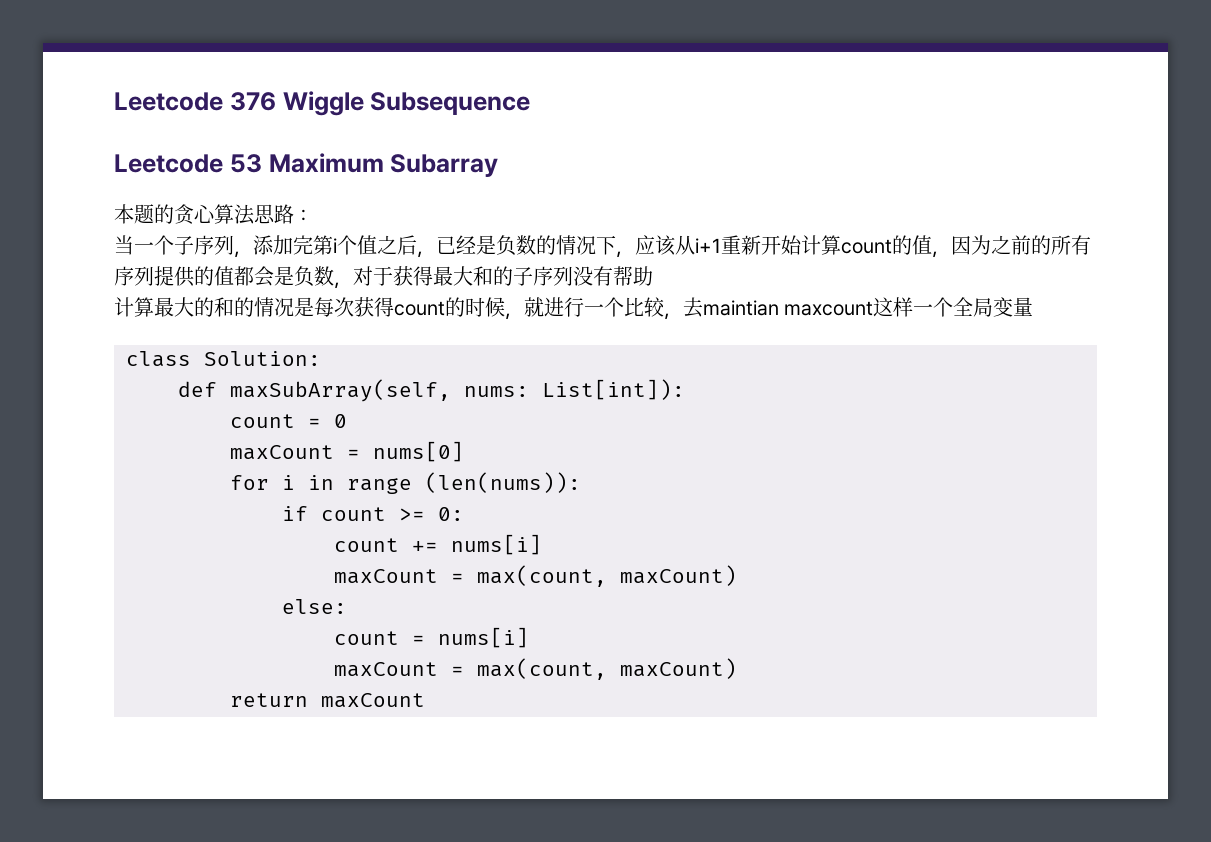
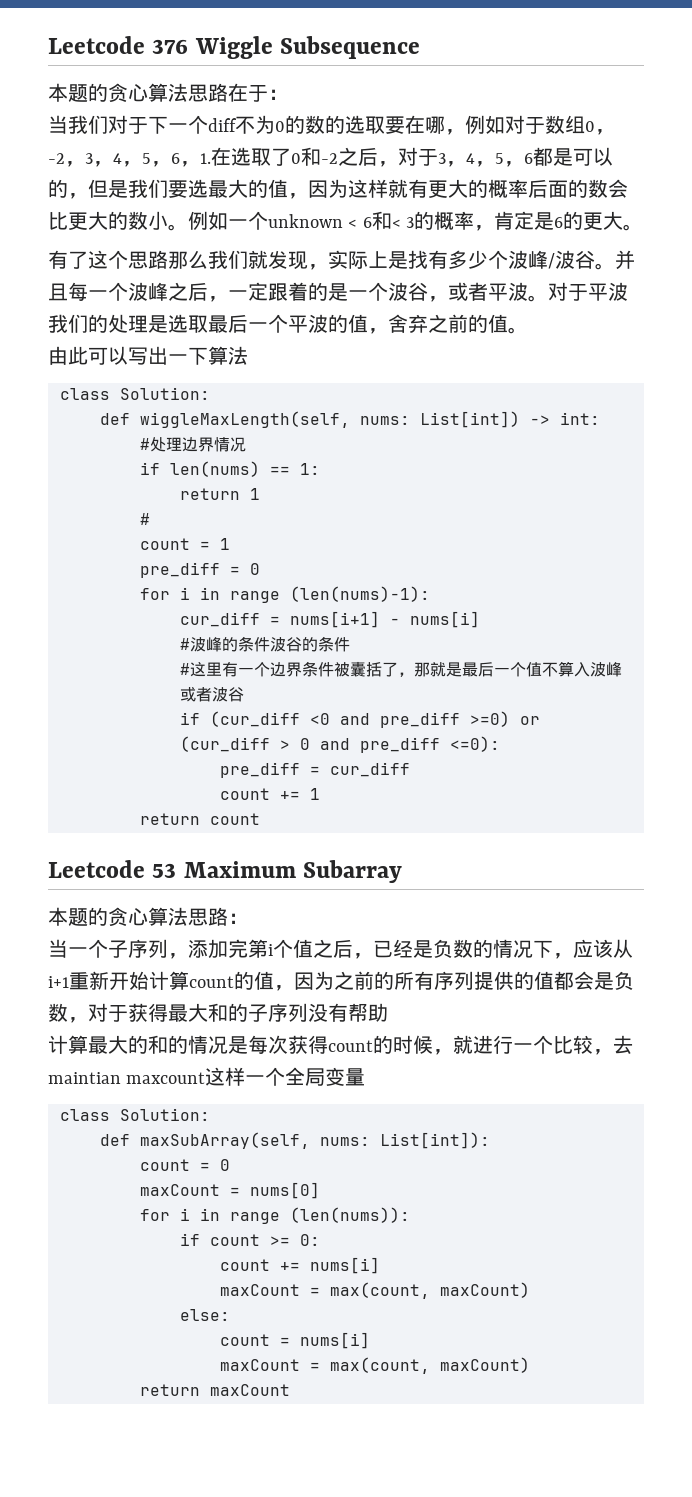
+ 本题的贪心算法思路在于：
+ 当我们对于下一个diff不为0的数的选取要在哪，例如对于数组0，-2，3，4，5，6，1.在选取了0和-2之后，对于3，4，5，6都是可以的，但是我们要选最大的值，因为这样就有更大的概率后面的数会比更大的数小。例如一个unknown < 6和< 3的概率，肯定是6的更大。
+ 有了这个思路那么我们就发现，实际上是找有多少个波峰/波谷。并且每一个波峰之后，一定跟着的是一个波谷，或者平波。对于平波我们的处理是选取最后一个平波的值，舍弃之前的值。
+ 由此可以写出一下算法
+ class Solution:
+ def wiggleMaxLength(self, nums: List[int]) -> int:
+ #处理边界情况
+ if len(nums) == 1:
+ return 1
+ #
+ count = 1
+ pre_diff = 0
+ for i in range (len(nums)-1):
+ cur_diff = nums[i+1] - nums[i]
+ #波峰的条件波谷的条件
+ #这里有一个边界条件被囊括了，那就是最后一个值不算入波峰或者波谷
+ if (cur_diff <0 and pre_diff >=0) or (cur_diff > 0 and pre_diff <=0):
+ pre_diff = cur_diff
+ count += 1
+ return count

